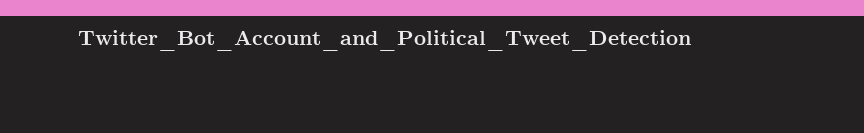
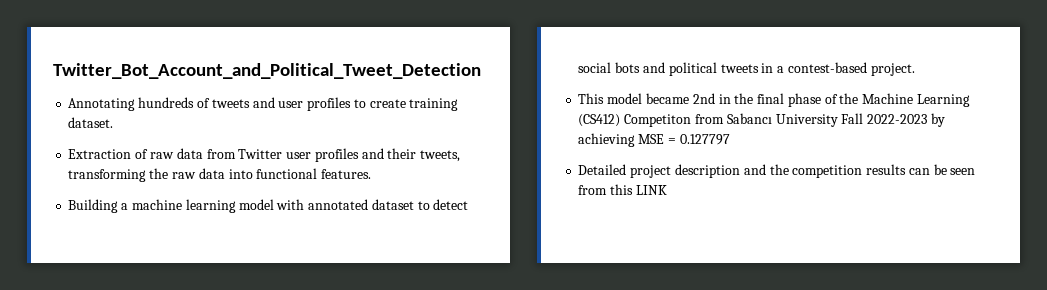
+ Annotating hundreds of tweets and user profiles to create training dataset.
+ Extraction of raw data from Twitter user profiles and their tweets, transforming the raw data into functional features.
+ Building a machine learning model with annotated dataset to detect social bots and political tweets in a contest-based project.
+ This model became 2nd in the final phase of the Machine Learning (CS412) Competiton from Sabancı University Fall 2022-2023 by achieving MSE = 0.127797
+ Detailed project description and the competition results can be seen from this LINK

